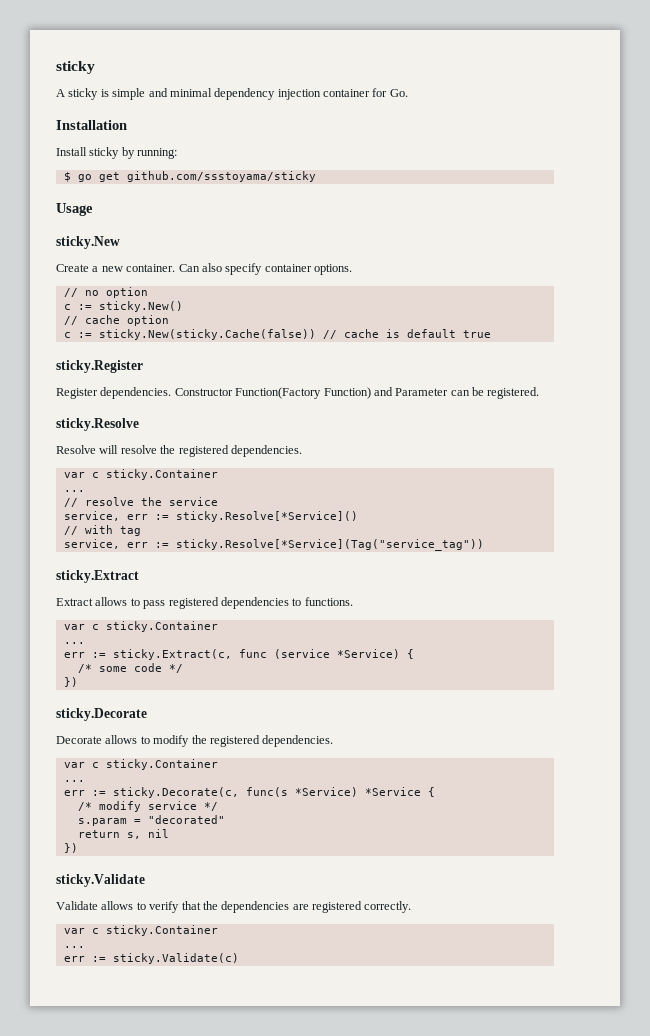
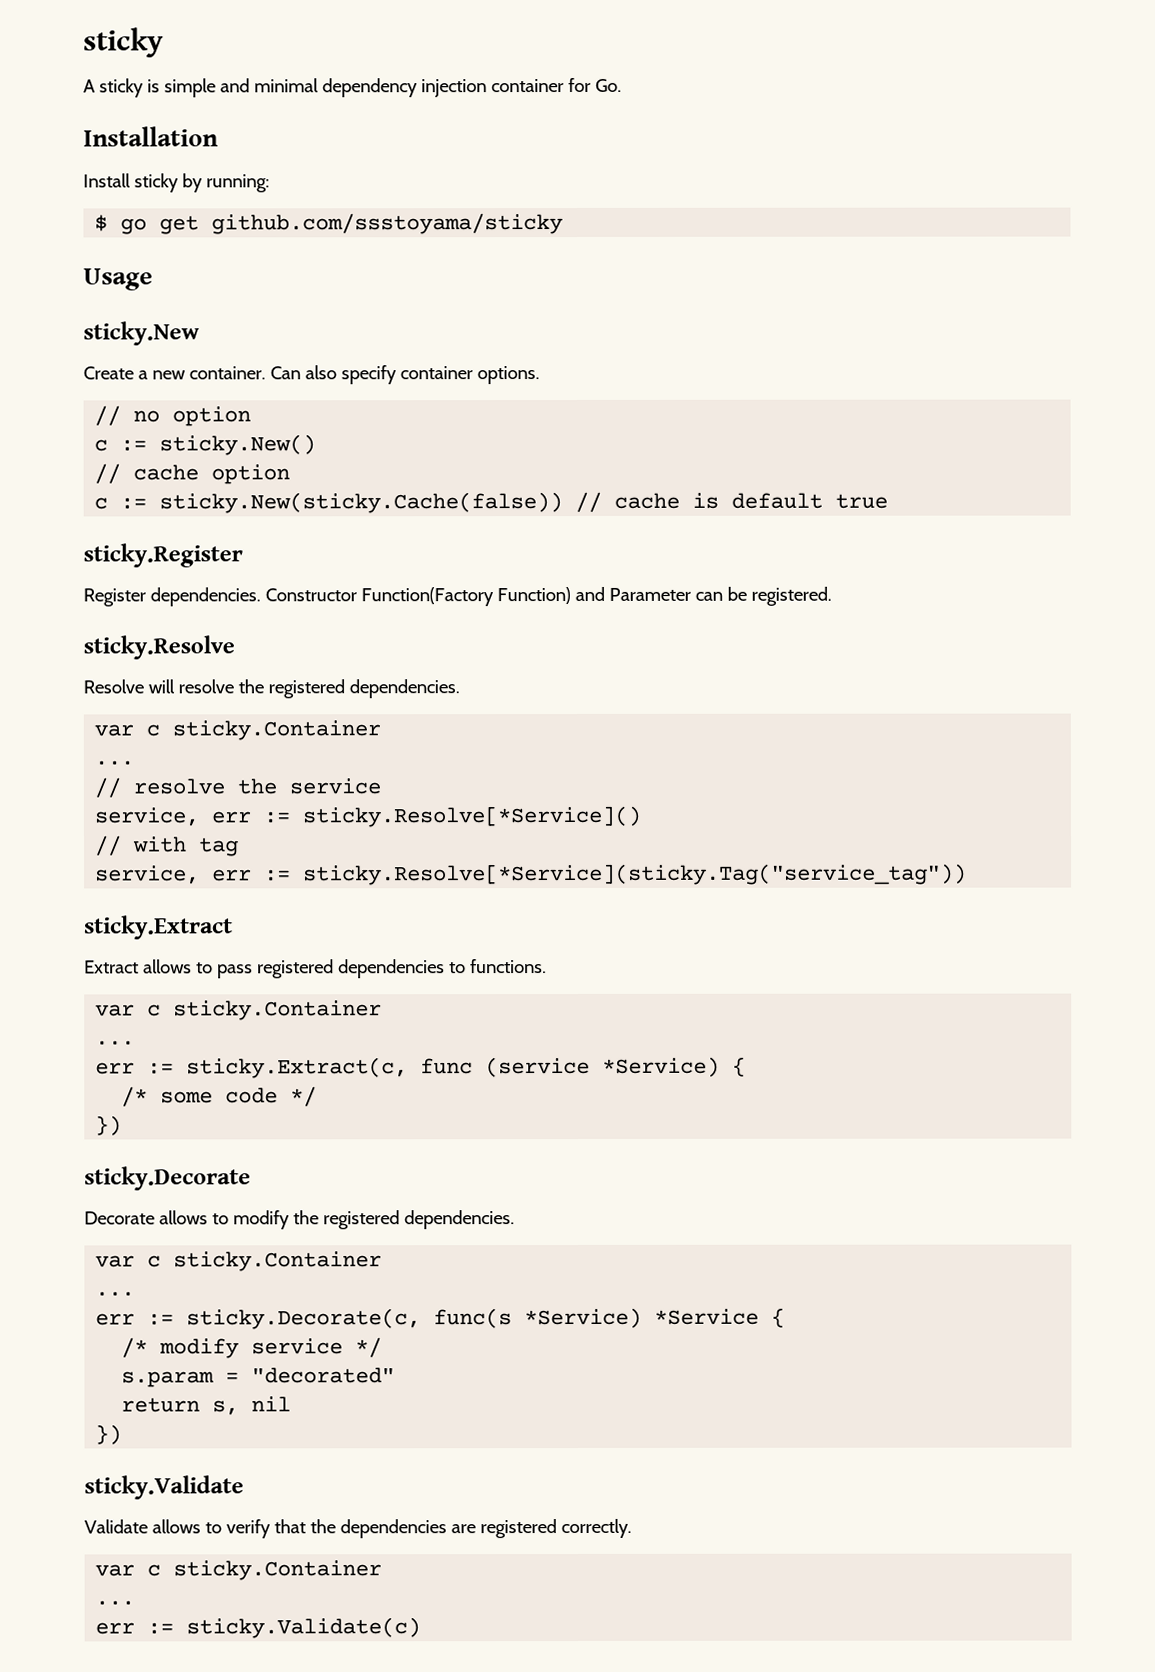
- service, err := sticky.Resolve[*Service](Tag("service_tag"))
+ service, err := sticky.Resolve[*Service](sticky.Tag("service_tag"))

